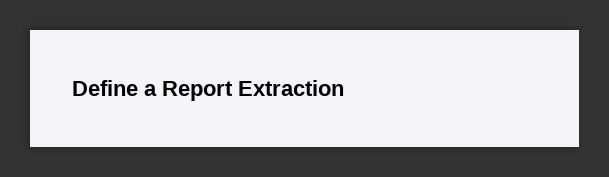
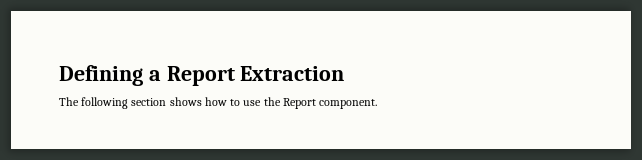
- Define a Report Extraction
+ Defining a Report Extraction
+ The following section shows how to use the Report component.

